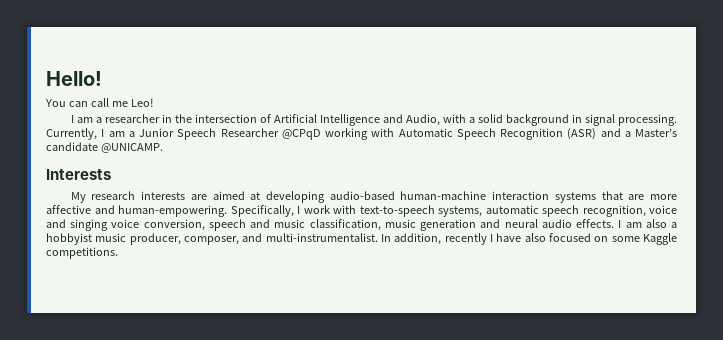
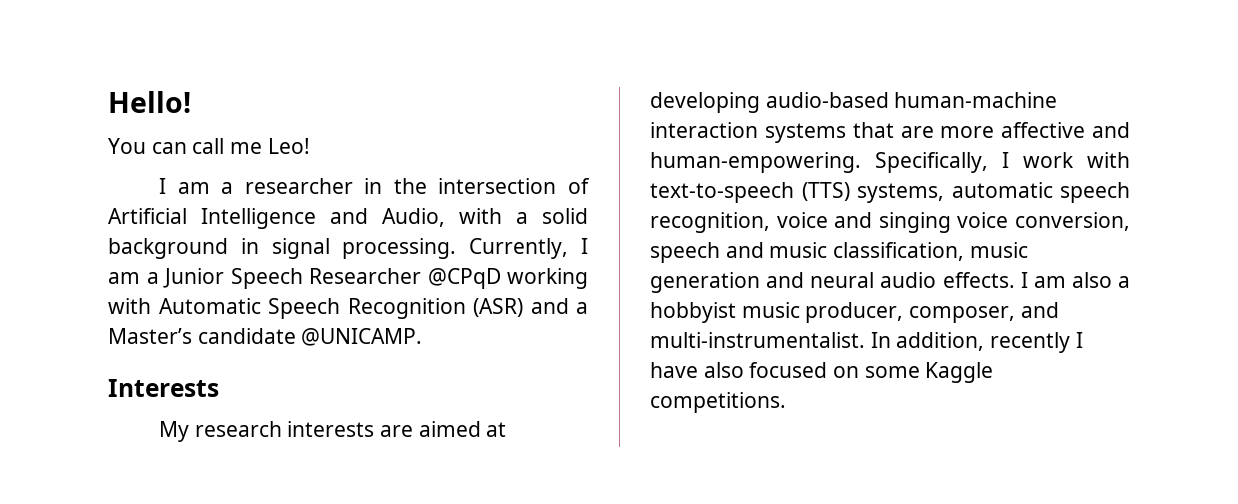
- Specifically, I work with text-to-speech systems, automatic speech recognition, voice and singing voice conversion, speech and music classification, music generation and neural audio effects.
+ Specifically, I work with text-to-speech (TTS) systems, automatic speech recognition, voice and singing voice conversion, speech and music classification, music generation and neural audio effects.

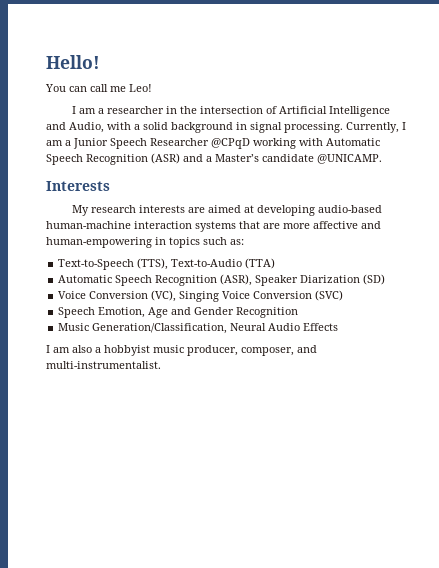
- My research interests are aimed at developing audio‑based human‑machine interaction systems that are more affective and human‑empowering. Specifically, I work with text-to-speech (TTS) systems, automatic speech recognition, voice and singing voice conversion, speech and music classification, music generation and neural audio effects. I am also a hobbyist music producer, composer, and multi‑instrumentalist. In addition, recently I have also focused on some Kaggle competitions.
+ My research interests are aimed at developing audio‑based human‑machine interaction systems that are more affective and human‑empowering in topics such as:
+ Text-to-Speech (TTS), Text-to-Audio (TTA)
+ Automatic Speech Recognition (ASR), Speaker Diarization (SD)
+ Voice Conversion (VC), Singing Voice Conversion (SVC)
+ Speech Emotion, Age and Gender Recognition
+ Music Generation/Classification, Neural Audio Effects
+ I am also a hobbyist music producer, composer, and multi‑instrumentalist.

